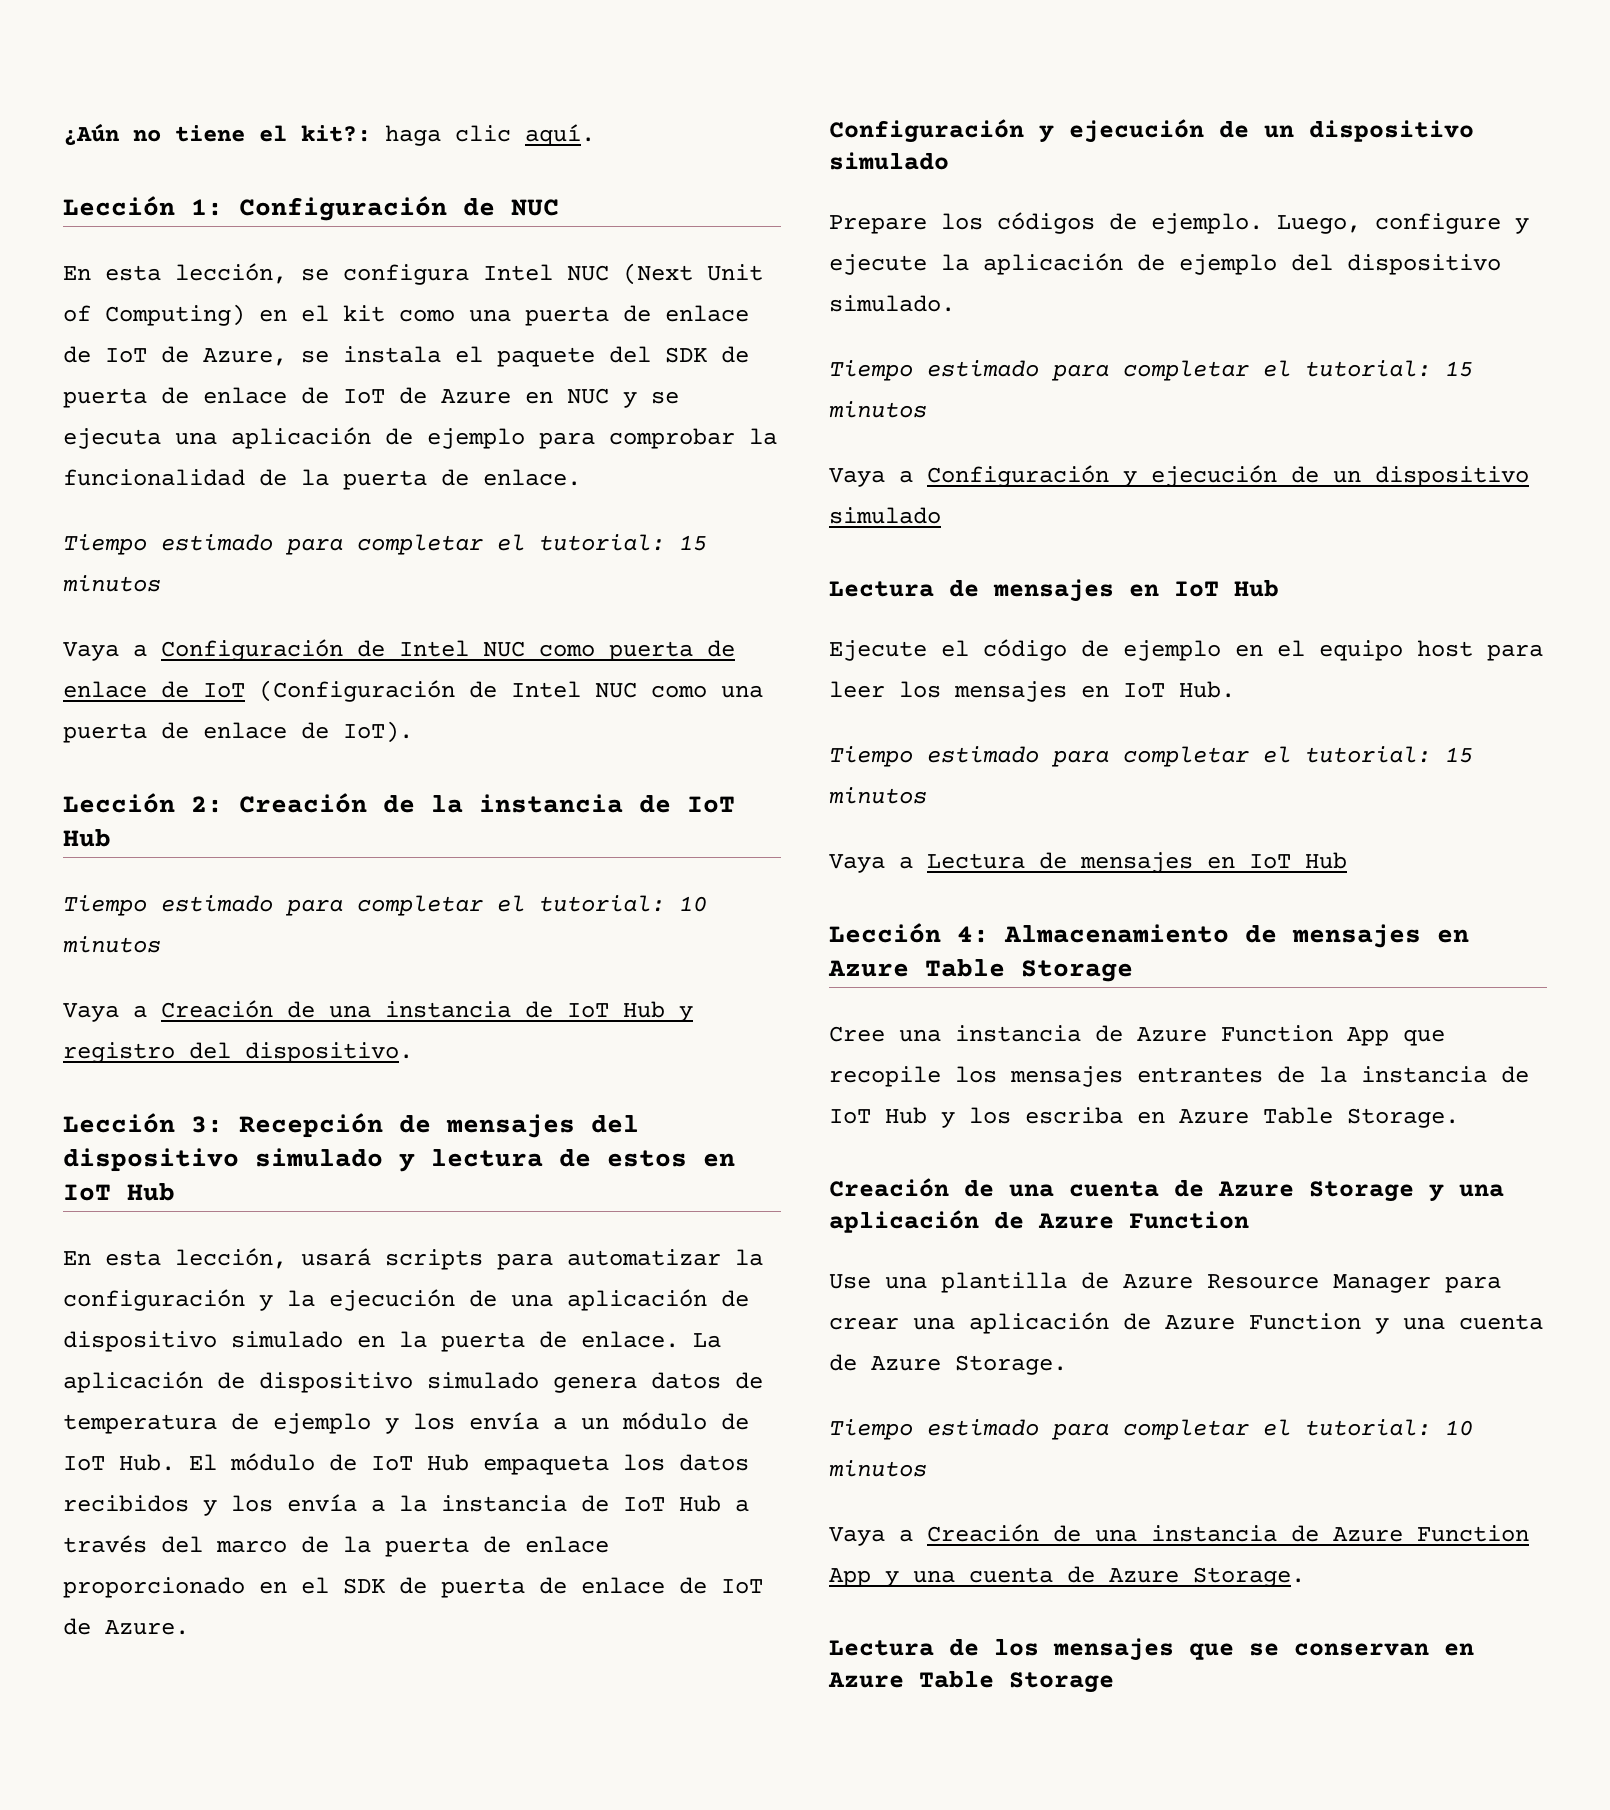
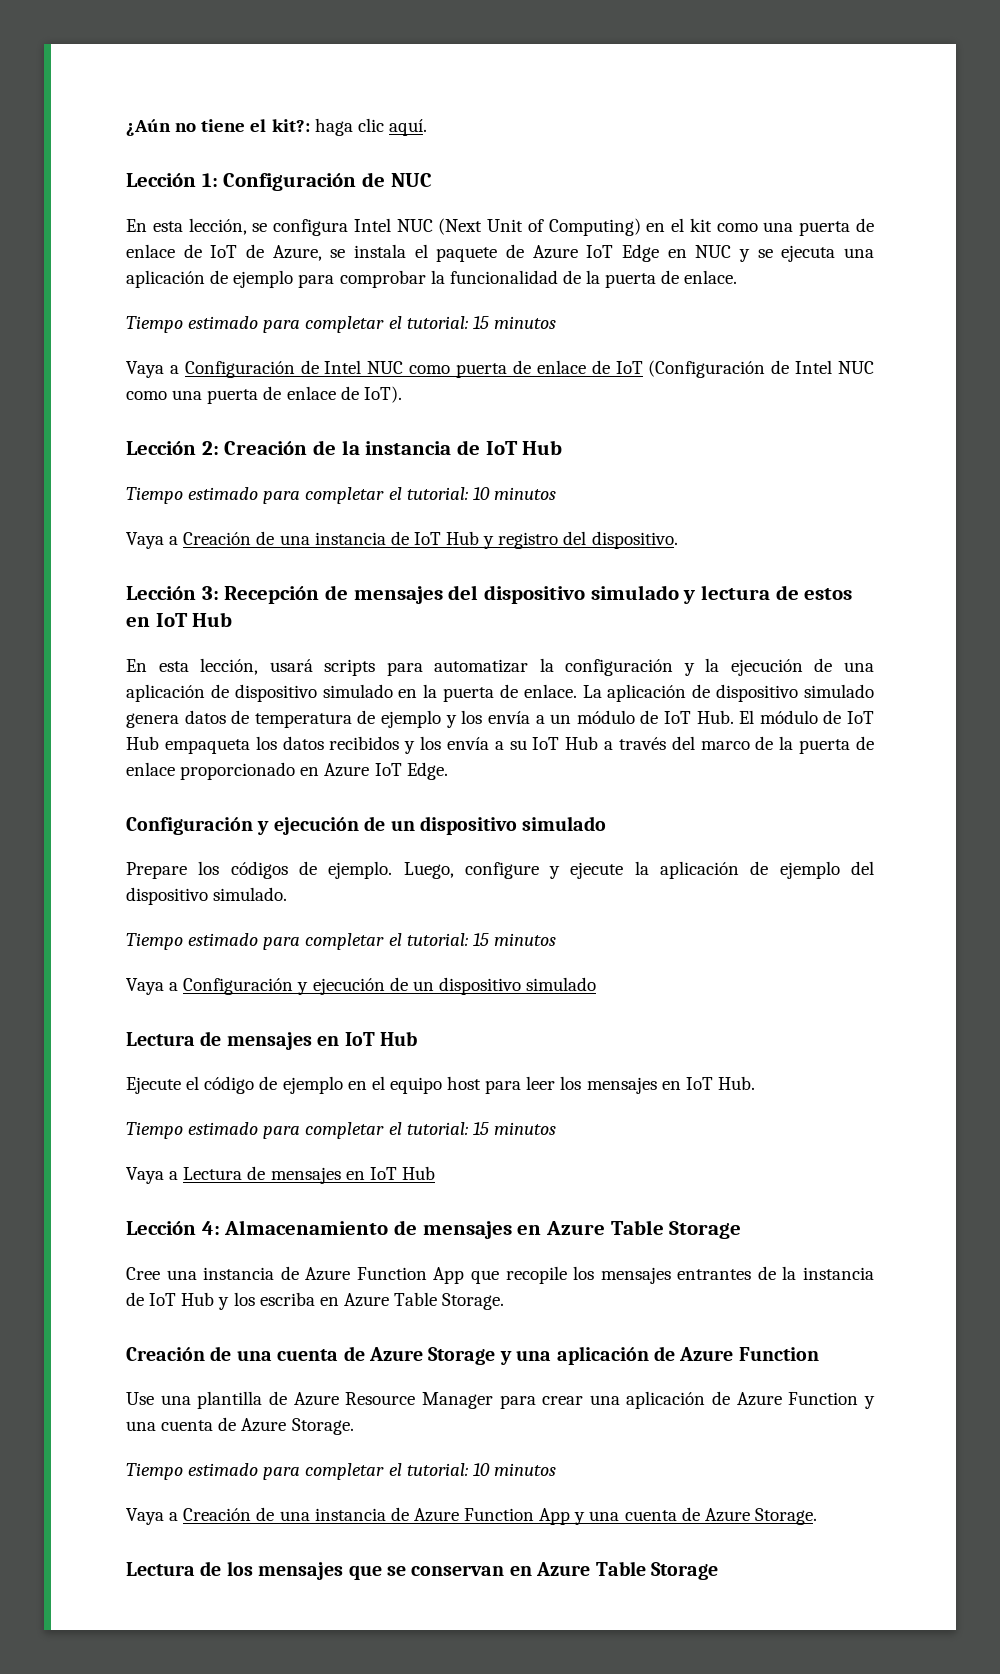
- En esta lección, se configura Intel NUC (Next Unit of Computing) en el kit como una puerta de enlace de IoT de Azure, se instala el paquete del SDK de puerta de enlace de IoT de Azure en NUC y se ejecuta una aplicación de ejemplo para comprobar la funcionalidad de la puerta de enlace.
+ En esta lección, se configura Intel NUC (Next Unit of Computing) en el kit como una puerta de enlace de IoT de Azure, se instala el paquete de Azure IoT Edge en NUC y se ejecuta una aplicación de ejemplo para comprobar la funcionalidad de la puerta de enlace.
- La aplicación de dispositivo simulado genera datos de temperatura de ejemplo y los envía a un módulo de IoT Hub. El módulo de IoT Hub empaqueta los datos recibidos y los envía a la instancia de IoT Hub a través del marco de la puerta de enlace proporcionado en el SDK de puerta de enlace de IoT de Azure.
+ La aplicación de dispositivo simulado genera datos de temperatura de ejemplo y los envía a un módulo de IoT Hub. El módulo de IoT Hub empaqueta los datos recibidos y los envía a su IoT Hub a través del marco de la puerta de enlace proporcionado en Azure IoT Edge.

